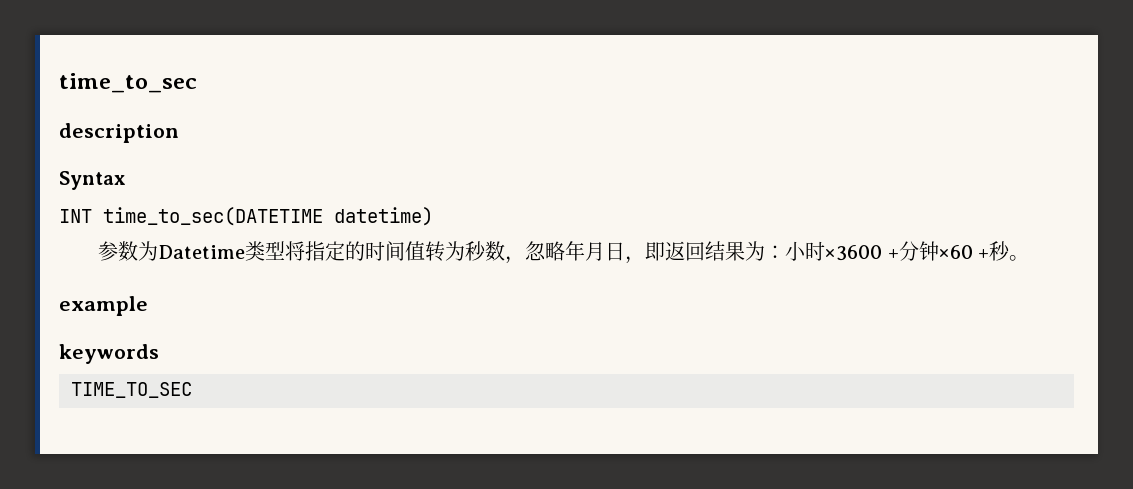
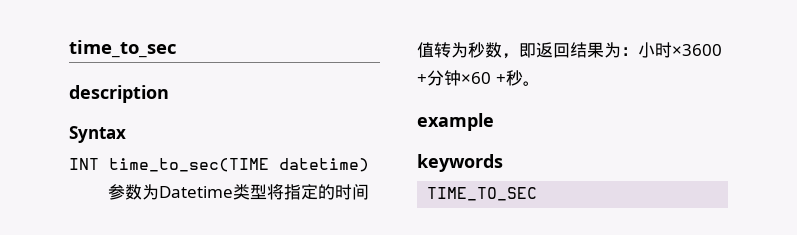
- INT time_to_sec(DATETIME datetime)
+ INT time_to_sec(TIME datetime)
- 参数为Datetime类型将指定的时间值转为秒数，忽略年月日，即返回结果为：小时×3600 +分钟×60 +秒。
+ 参数为Datetime类型将指定的时间值转为秒数，即返回结果为：小时×3600 +分钟×60 +秒。

